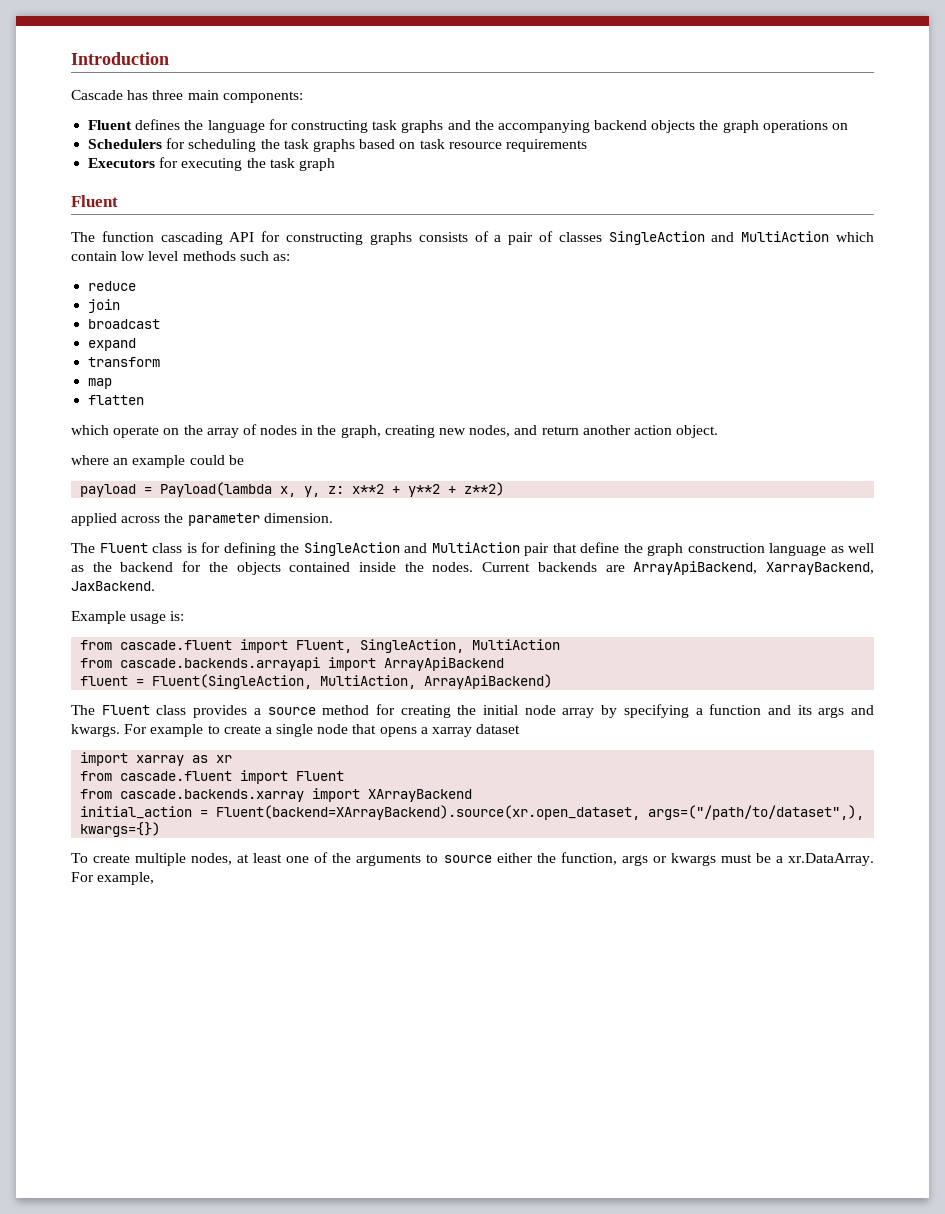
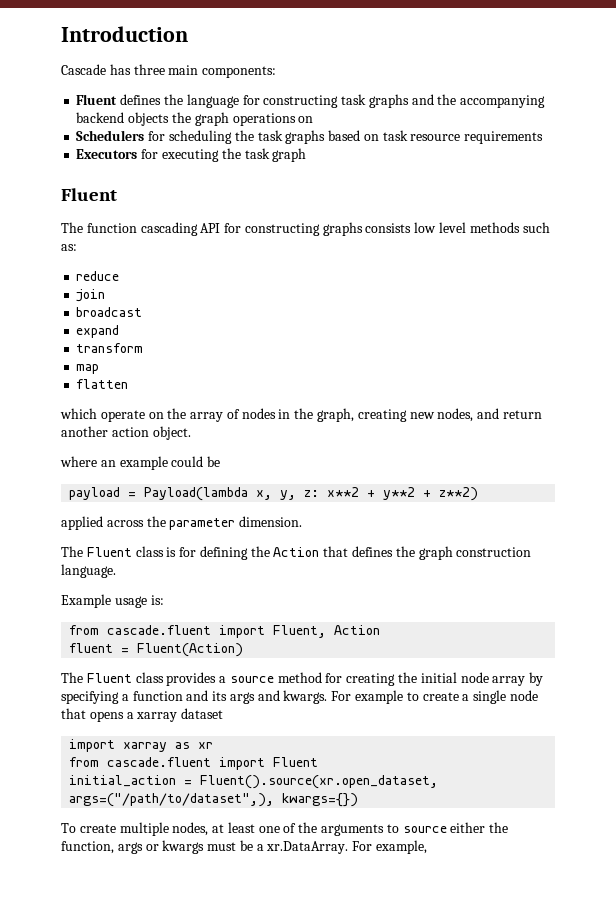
- The function cascading API for constructing graphs consists of a pair of classes SingleAction and MultiAction which contain low level methods such as:
+ The function cascading API for constructing graphs consists low level methods such as:
- The Fluent class is for defining the SingleAction and MultiAction pair that define the graph construction language as well as the backend for the objects contained inside the nodes. Current backends are ArrayApiBackend, XarrayBackend, JaxBackend.
+ The Fluent class is for defining the Action that defines the graph construction language.
- from cascade.fluent import Fluent, SingleAction, MultiAction
- from cascade.backends.arrayapi import ArrayApiBackend
+ from cascade.fluent import Fluent, Action
- fluent = Fluent(SingleAction, MultiAction, ArrayApiBackend)
+ fluent = Fluent(Action)
- from cascade.backends.xarray import XArrayBackend
- initial_action = Fluent(backend=XArrayBackend).source(xr.open_dataset, args=("/path/to/dataset",), kwargs={})
+ initial_action = Fluent().source(xr.open_dataset, args=("/path/to/dataset",), kwargs={})

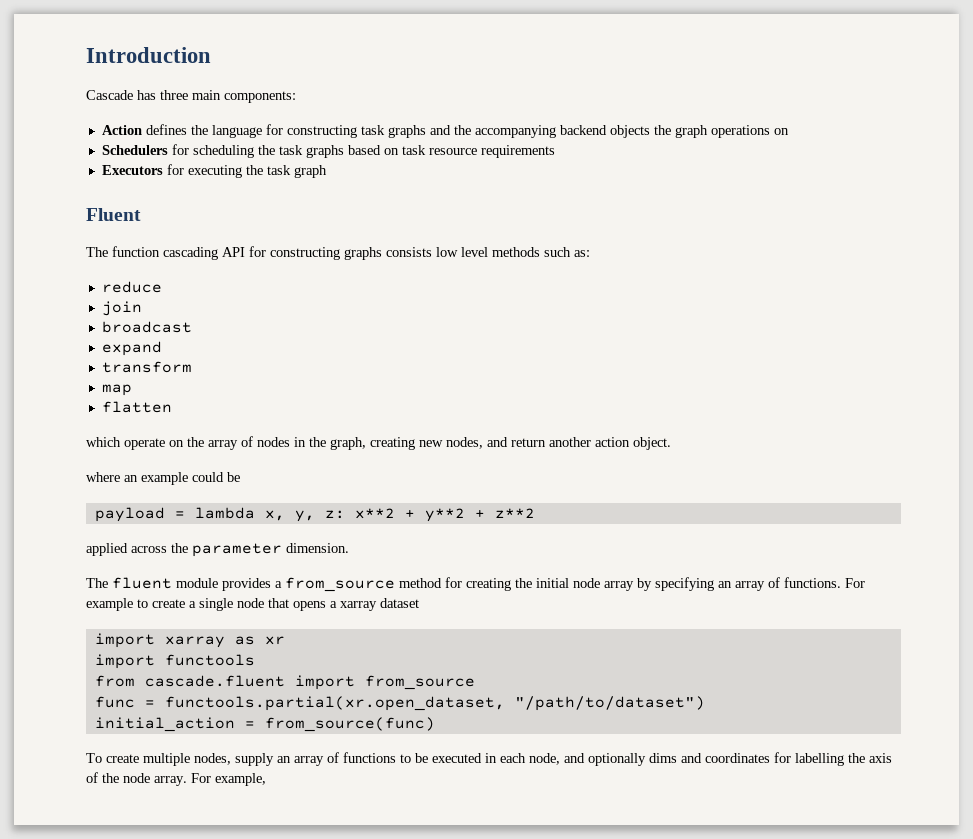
- Fluent defines the language for constructing task graphs and the accompanying backend objects the graph operations on
+ Action defines the language for constructing task graphs and the accompanying backend objects the graph operations on
- payload = Payload(lambda x, y, z: x**2 + y**2 + z**2)
+ payload = lambda x, y, z: x**2 + y**2 + z**2
- The Fluent class is for defining the Action that defines the graph construction language.
- Example usage is:
- from cascade.fluent import Fluent, Action
- fluent = Fluent(Action)
- The Fluent class provides a source method for creating the initial node array by specifying a function and its args and kwargs.
+ The fluent module provides a from_source method for creating the initial node array by specifying an array of functions.
- from cascade.fluent import Fluent
+ import functools
+ from cascade.fluent import from_source
+ func = functools.partial(xr.open_dataset, "/path/to/dataset")
- initial_action = Fluent().source(xr.open_dataset, args=("/path/to/dataset",), kwargs={})
+ initial_action = from_source(func)
- To create multiple nodes, at least one of the arguments to source either the function, args or kwargs must be a xr.DataArray. For example,
+ To create multiple nodes, supply an array of functions to be executed in each node, and optionally dims and coordinates for labelling the axis of the node array. For example,

